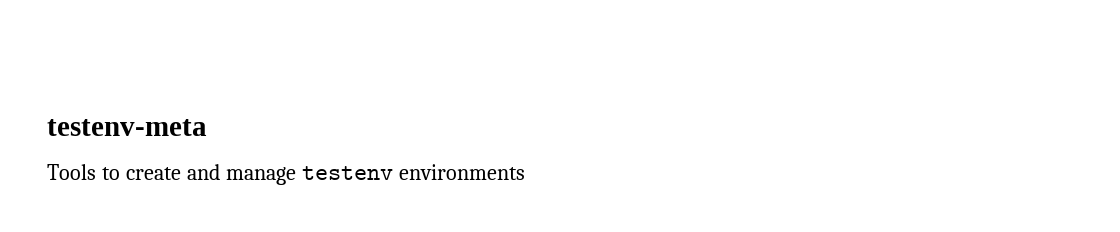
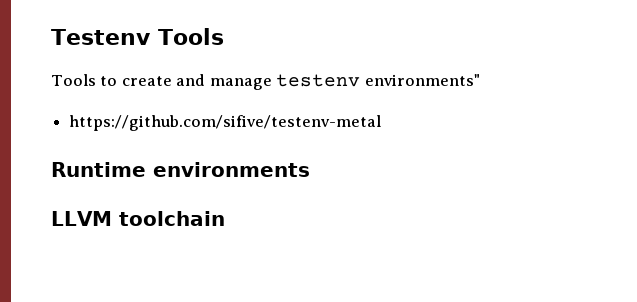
- testenv-meta
+ Testenv Tools
- Tools to create and manage testenv environments
+ Tools to create and manage testenv environments"
+ https://github.com/sifive/testenv-metal
+ Runtime environments
+ LLVM toolchain

